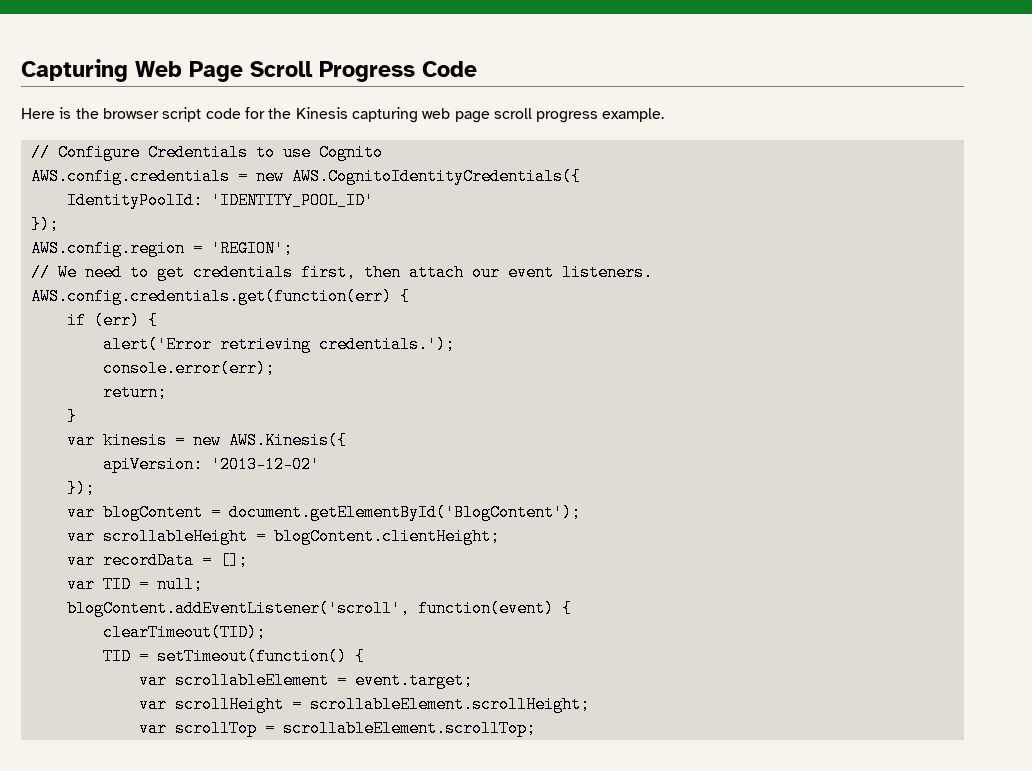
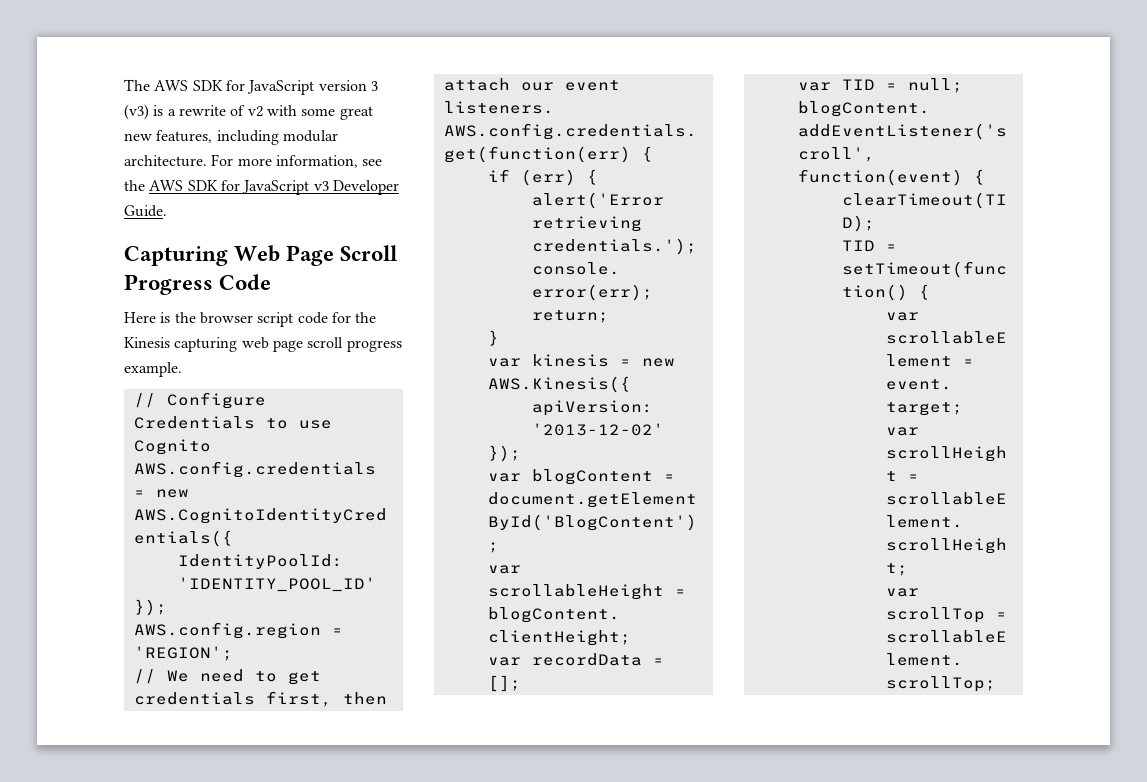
+ The AWS SDK for JavaScript version 3 (v3) is a rewrite of v2 with some great new features, including modular architecture. For more information, see the AWS SDK for JavaScript v3 Developer Guide.

